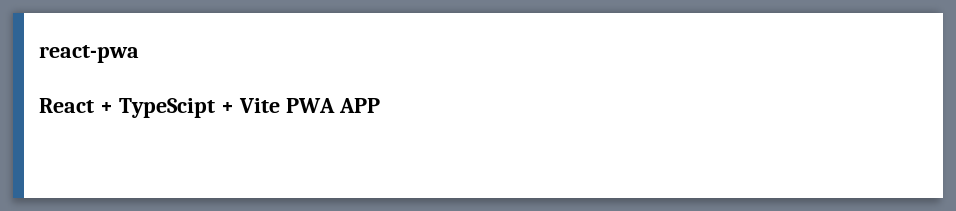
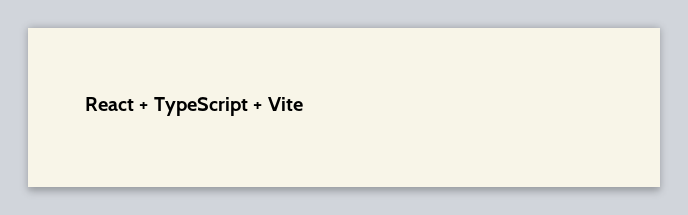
- react-pwa
- React + TypeScipt + Vite PWA APP
+ React + TypeScript + Vite

